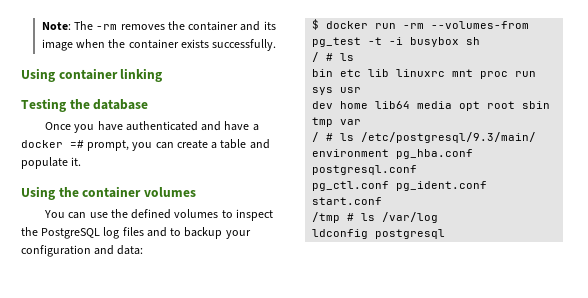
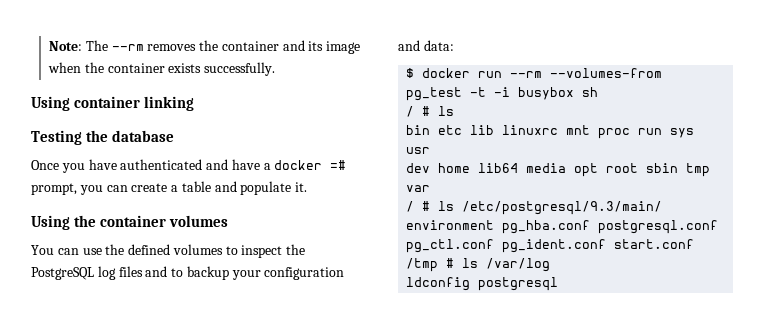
- Note: The -rm removes the container and its image when the container exists successfully.
+ Note: The --rm removes the container and its image when the container exists successfully.
- $ docker run -rm --volumes-from pg_test -t -i busybox sh
+ $ docker run --rm --volumes-from pg_test -t -i busybox sh

